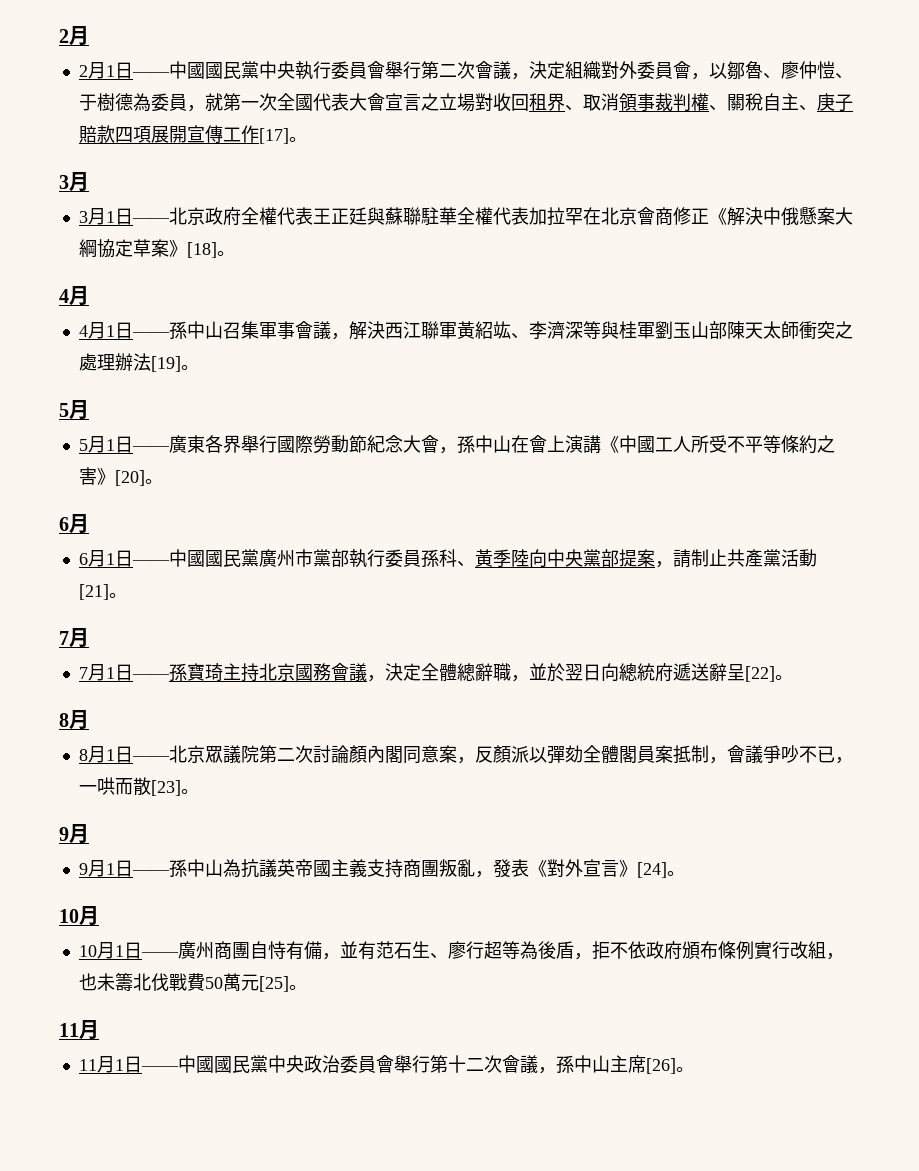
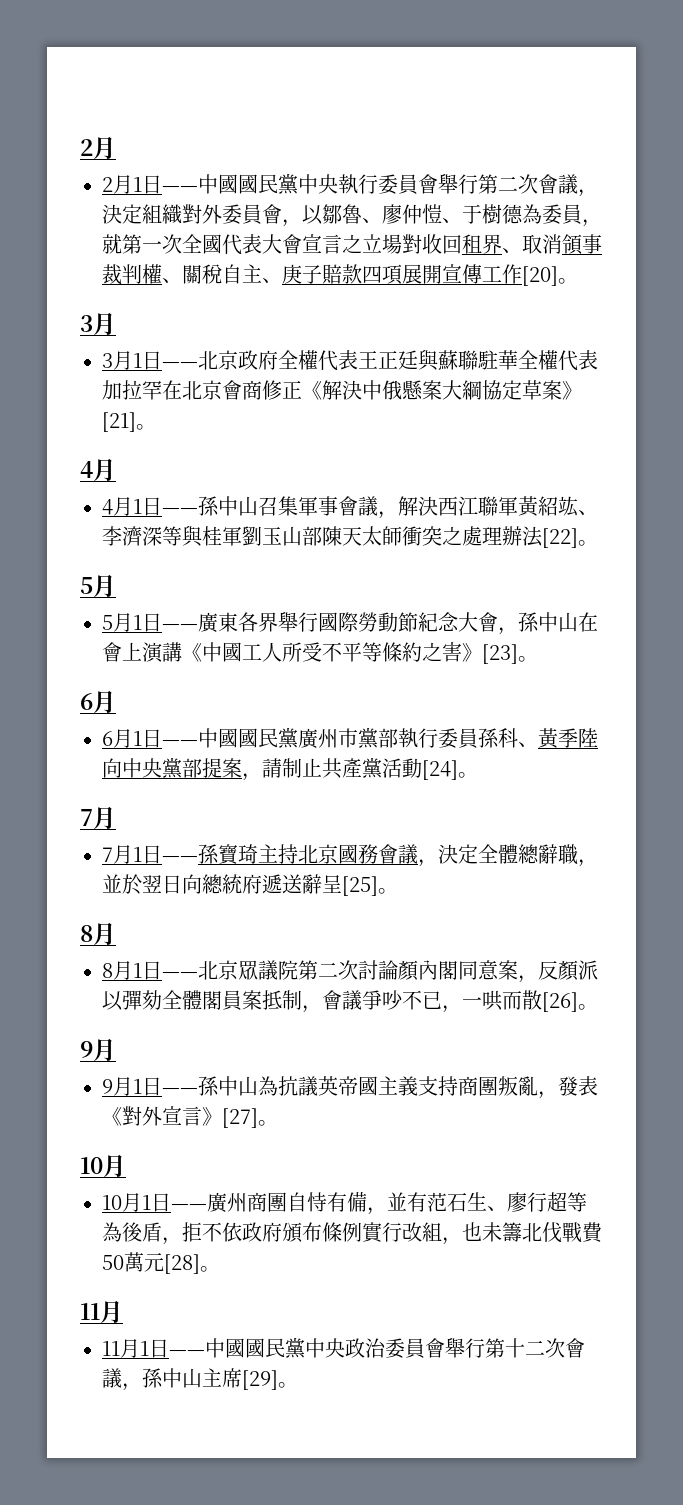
- 2月1日——中國國民黨中央執行委員會舉行第二次會議，決定組織對外委員會，以鄒魯、廖仲愷、于樹德為委員，就第一次全國代表大會宣言之立場對收回租界、取消領事裁判權、關稅自主、庚子賠款四項展開宣傳工作[17]。
+ 2月1日——中國國民黨中央執行委員會舉行第二次會議，決定組織對外委員會，以鄒魯、廖仲愷、于樹德為委員，就第一次全國代表大會宣言之立場對收回租界、取消領事裁判權、關稅自主、庚子賠款四項展開宣傳工作[20]。
- 3月1日——北京政府全權代表王正廷與蘇聯駐華全權代表加拉罕在北京會商修正《解決中俄懸案大綱協定草案》[18]。
+ 3月1日——北京政府全權代表王正廷與蘇聯駐華全權代表加拉罕在北京會商修正《解決中俄懸案大綱協定草案》[21]。
- 4月1日——孫中山召集軍事會議，解決西江聯軍黃紹竑、李濟深等與桂軍劉玉山部陳天太師衝突之處理辦法[19]。
+ 4月1日——孫中山召集軍事會議，解決西江聯軍黃紹竑、李濟深等與桂軍劉玉山部陳天太師衝突之處理辦法[22]。
- 5月1日——廣東各界舉行國際勞動節紀念大會，孫中山在會上演講《中國工人所受不平等條約之害》[20]。
+ 5月1日——廣東各界舉行國際勞動節紀念大會，孫中山在會上演講《中國工人所受不平等條約之害》[23]。
- 6月1日——中國國民黨廣州市黨部執行委員孫科、黃季陸向中央黨部提案，請制止共產黨活動[21]。
+ 6月1日——中國國民黨廣州市黨部執行委員孫科、黃季陸向中央黨部提案，請制止共產黨活動[24]。
- 7月1日——孫寶琦主持北京國務會議，決定全體總辭職，並於翌日向總統府遞送辭呈[22]。
+ 7月1日——孫寶琦主持北京國務會議，決定全體總辭職，並於翌日向總統府遞送辭呈[25]。
- 8月1日——北京眾議院第二次討論顏內閣同意案，反顏派以彈劾全體閣員案抵制，會議爭吵不已，一哄而散[23]。
+ 8月1日——北京眾議院第二次討論顏內閣同意案，反顏派以彈劾全體閣員案抵制，會議爭吵不已，一哄而散[26]。
- 9月1日——孫中山為抗議英帝國主義支持商團叛亂，發表《對外宣言》[24]。
+ 9月1日——孫中山為抗議英帝國主義支持商團叛亂，發表《對外宣言》[27]。
- 10月1日——廣州商團自恃有備，並有范石生、廖行超等為後盾，拒不依政府頒布條例實行改組，也未籌北伐戰費50萬元[25]。
+ 10月1日——廣州商團自恃有備，並有范石生、廖行超等為後盾，拒不依政府頒布條例實行改組，也未籌北伐戰費50萬元[28]。
- 11月1日——中國國民黨中央政治委員會舉行第十二次會議，孫中山主席[26]。
+ 11月1日——中國國民黨中央政治委員會舉行第十二次會議，孫中山主席[29]。

